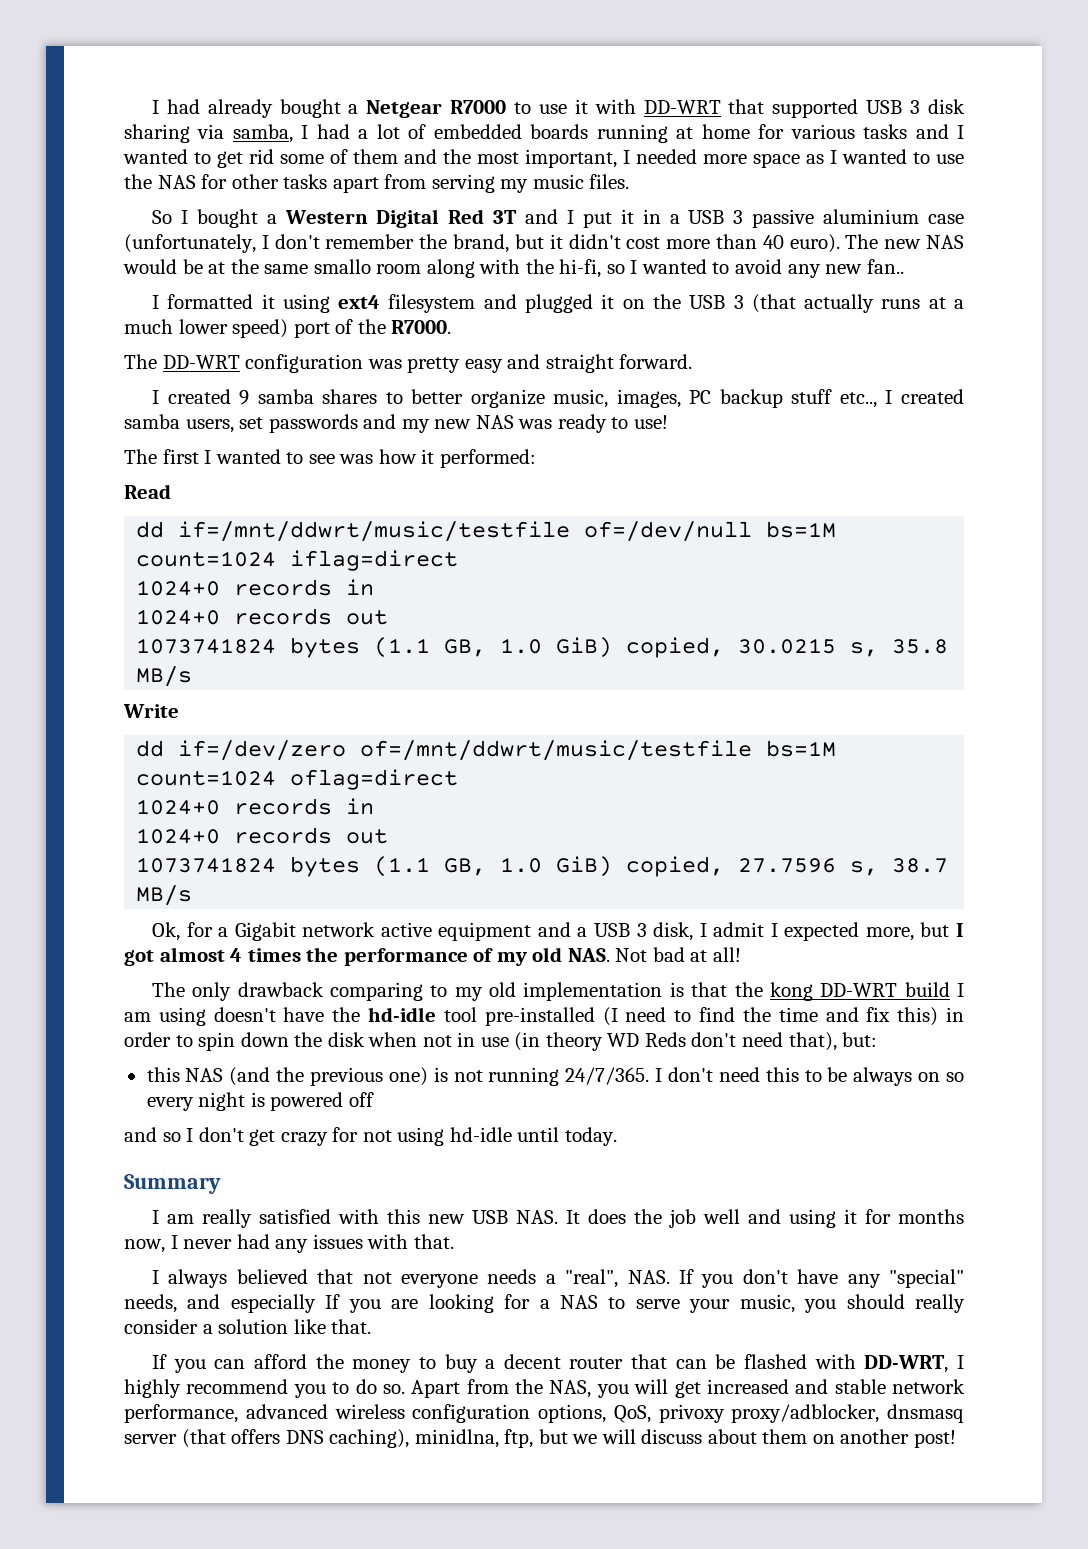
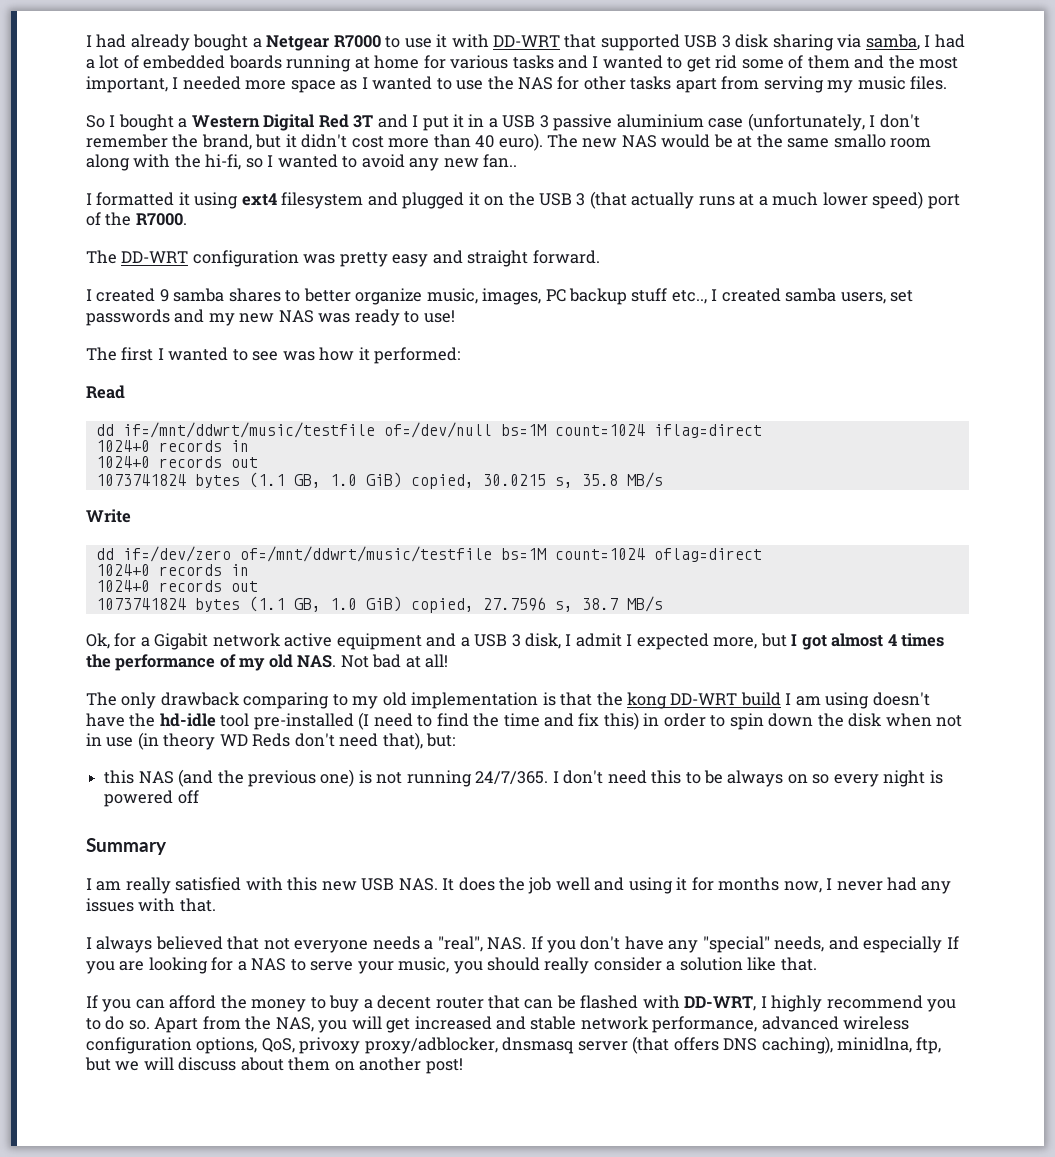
- and so I don't get crazy for not using hd-idle until today.

